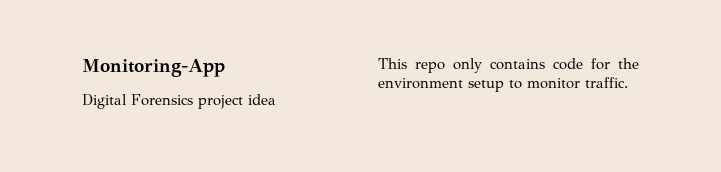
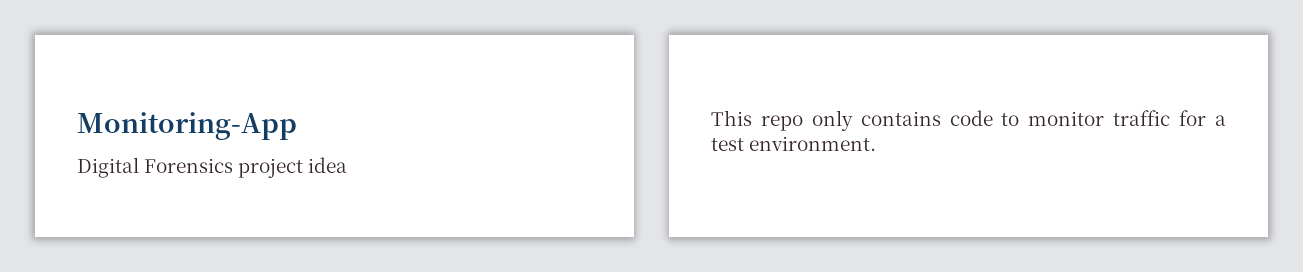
- This repo only contains code for the environment setup to monitor traffic.
+ This repo only contains code to monitor traffic for a test environment.

